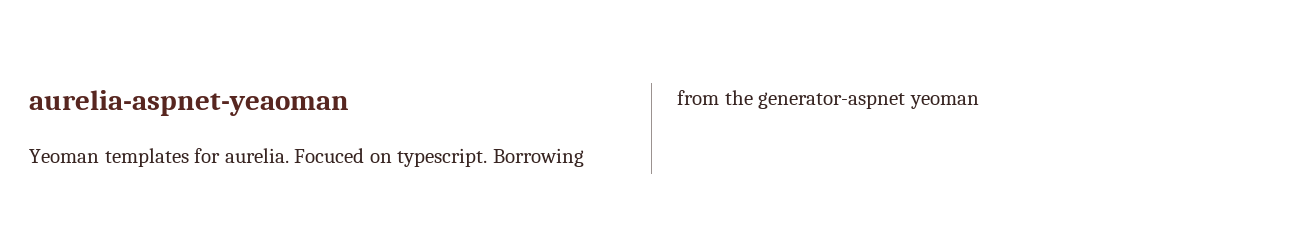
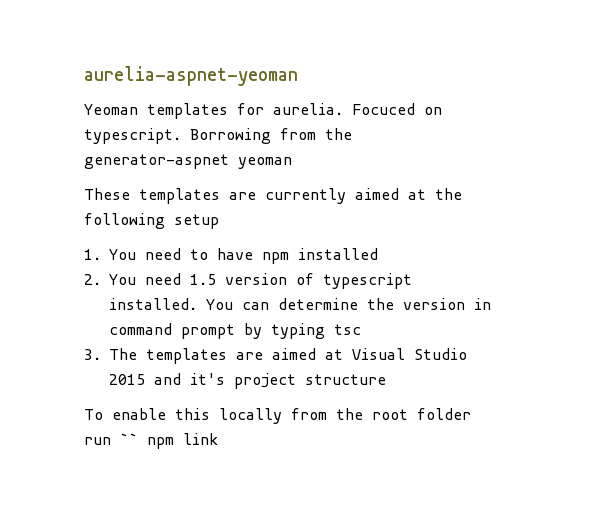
- aurelia-aspnet-yeaoman
+ aurelia-aspnet-yeoman
+ These templates are currently aimed at the following setup
+ 1. You need to have npm installed
+ 2. You need 1.5 version of typescript installed. You can determine the version in command prompt by typing tsc
+ 3. The templates are aimed at Visual Studio 2015 and it's project structure
+ To enable this locally from the root folder run `` npm link

